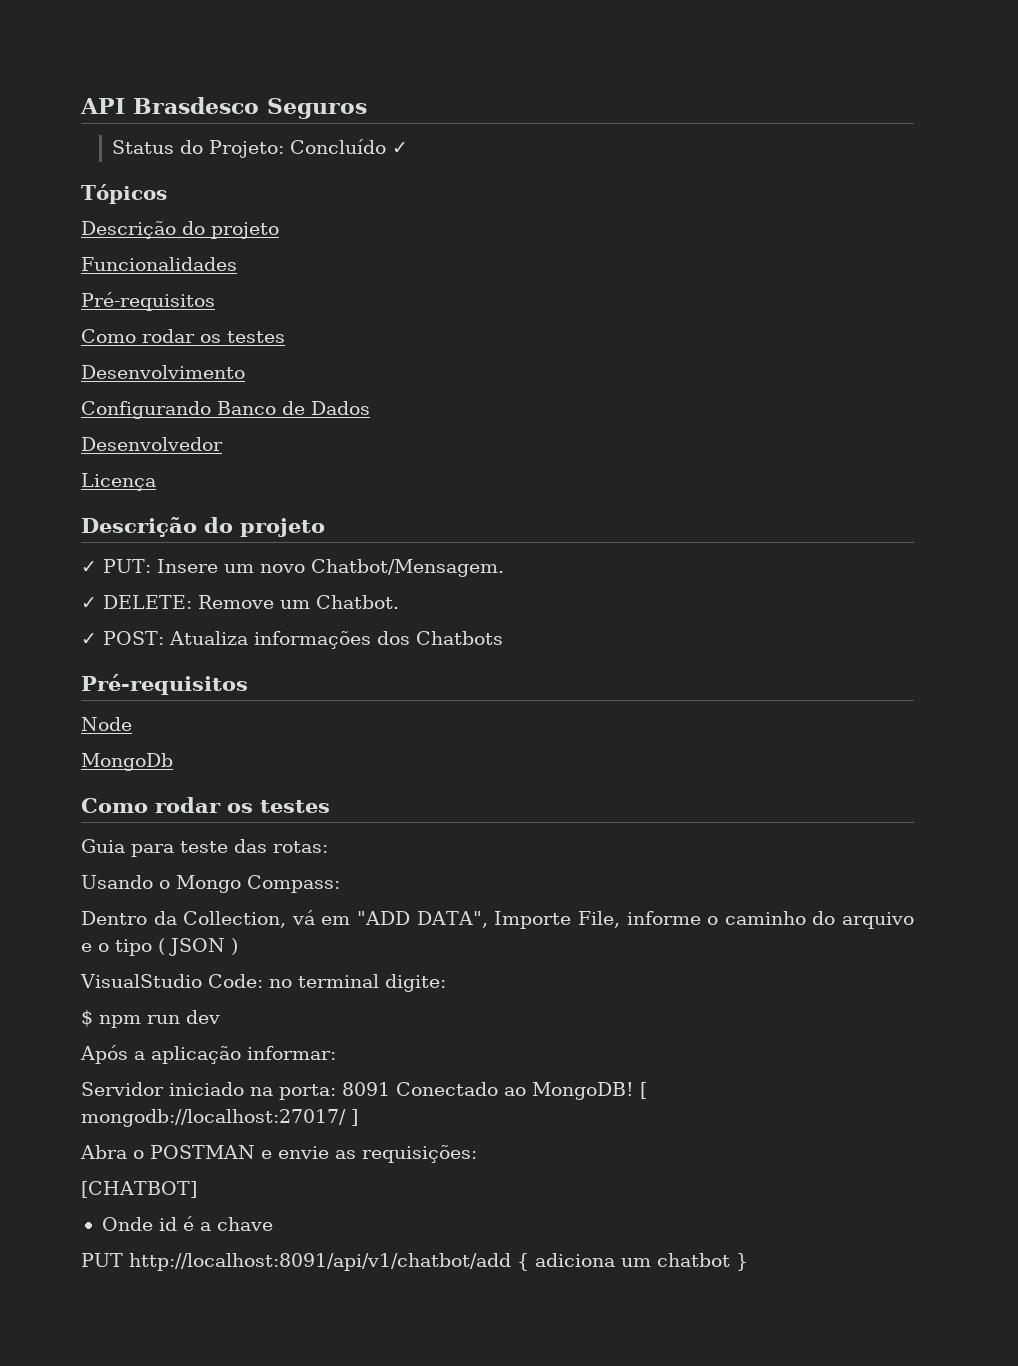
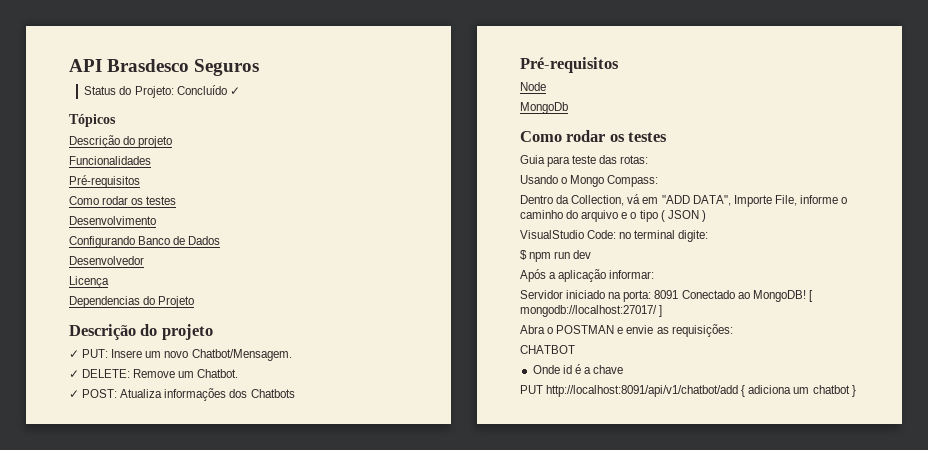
+ Dependencias do Projeto
- [CHATBOT]
+ CHATBOT

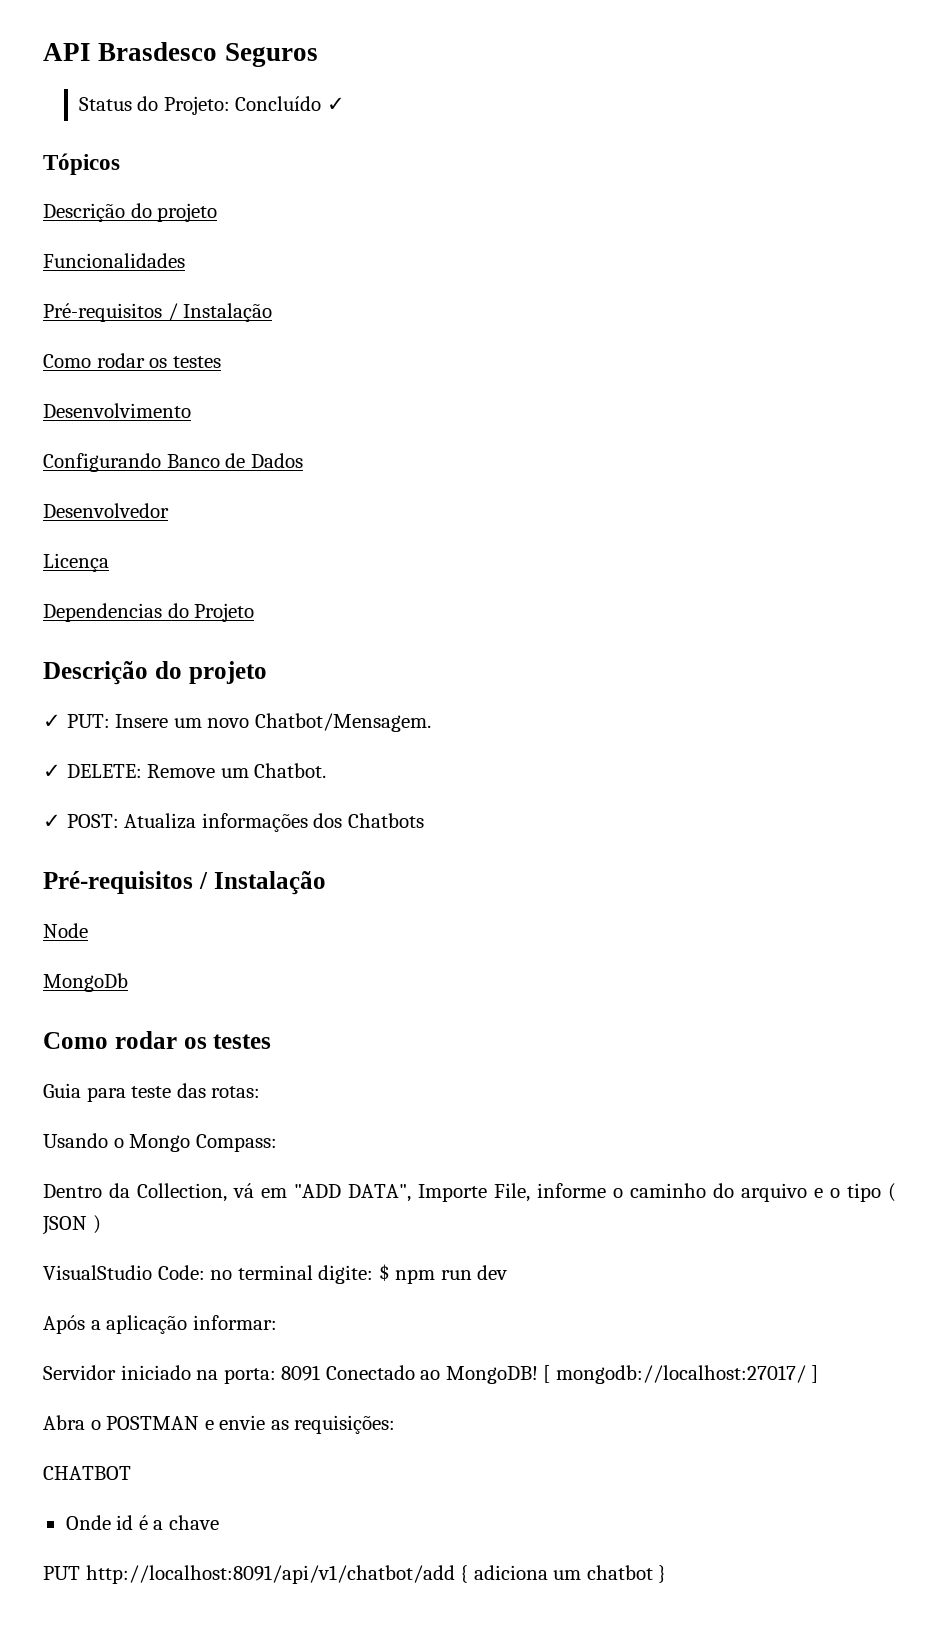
  Funcionalidades
- Pré-requisitos
+ Pré-requisitos / Instalação
  ✓ POST: Atualiza informações dos Chatbots
- Pré-requisitos
+ Pré-requisitos / Instalação
- VisualStudio Code: no terminal digite:
- $ npm run dev
+ VisualStudio Code: no terminal digite: $ npm run dev

